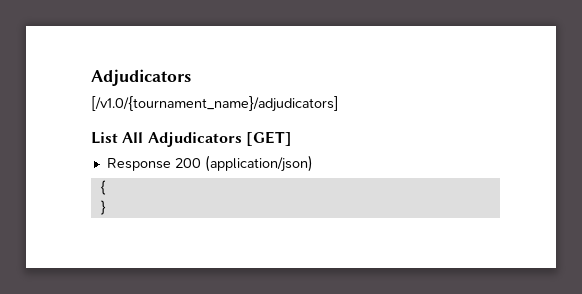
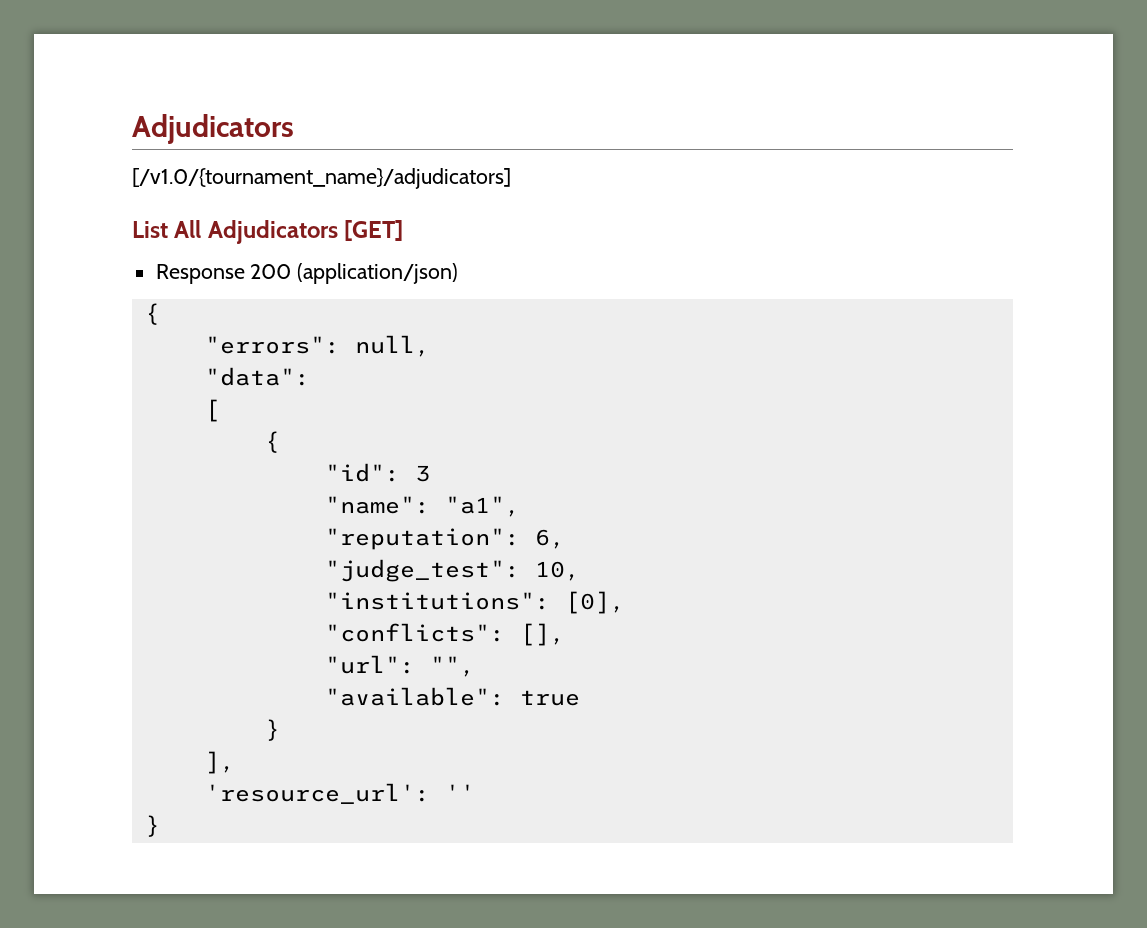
+ "errors": null,
+ "data":
+ [
+ {
+ "id": 3
+ "name": "a1",
+ "reputation": 6,
+ "judge_test": 10,
+ "institutions": [0],
+ "conflicts": [],
+ "url": "",
+ "available": true
+ }
+ ],
+ 'resource_url': ''

